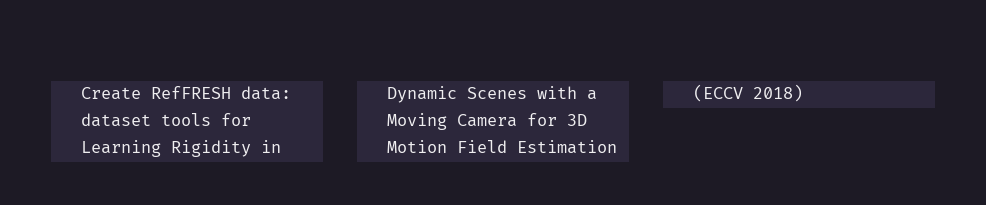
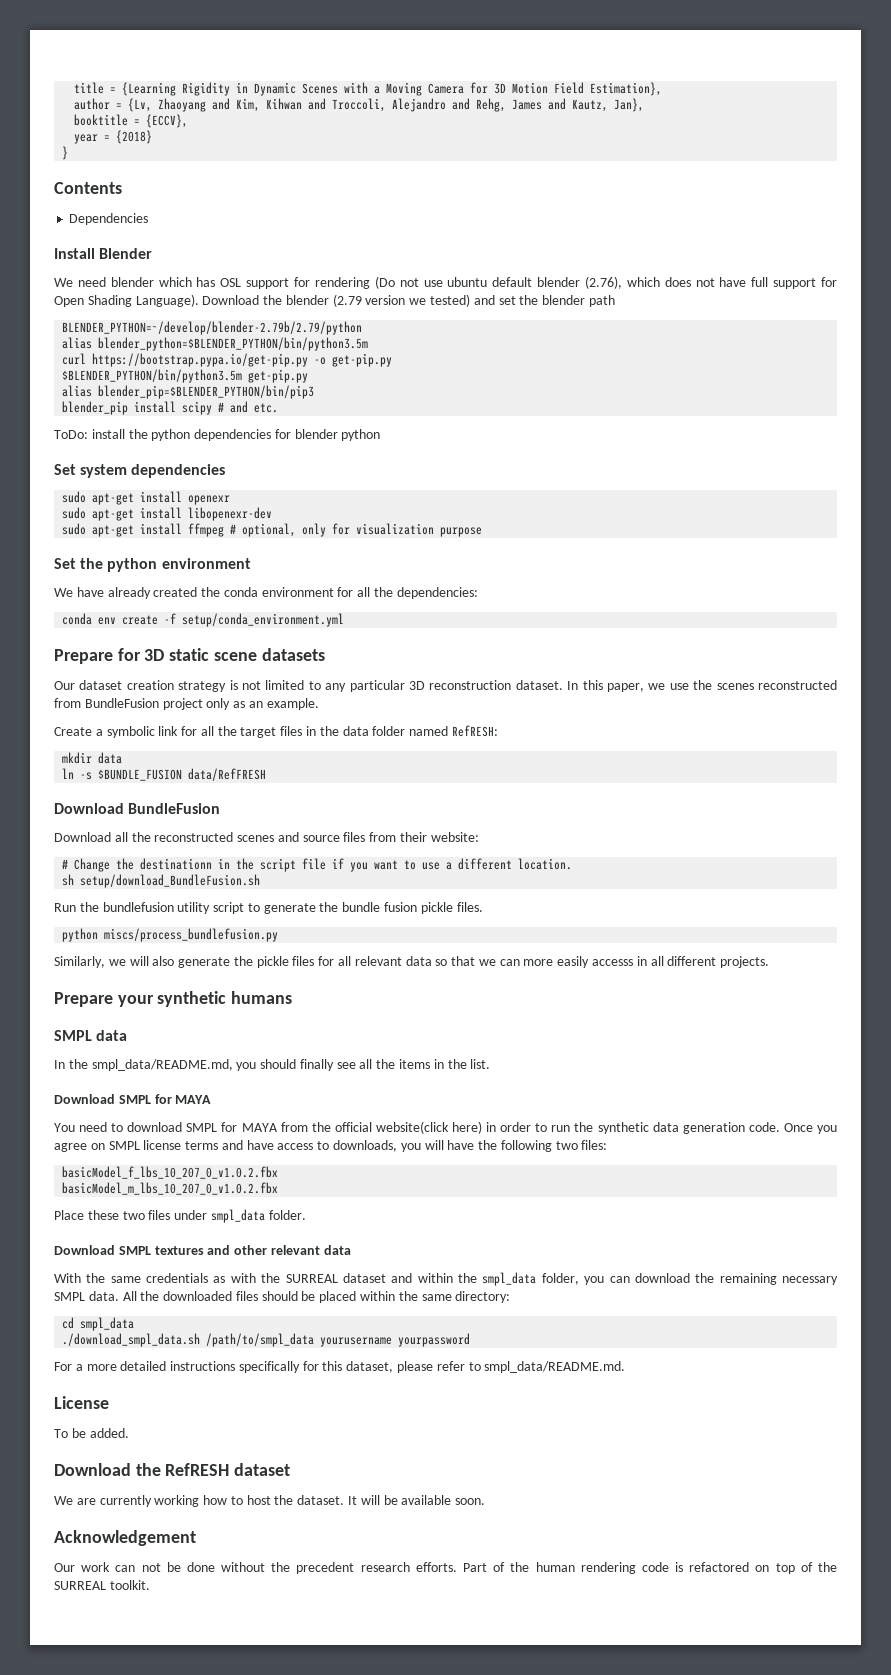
- Create RefFRESH data: dataset tools for Learning Rigidity in Dynamic Scenes with a Moving Camera for 3D Motion Field Estimation (ECCV 2018)
+ title = {Learning Rigidity in Dynamic Scenes with a Moving Camera for 3D Motion Field Estimation},
+ author = {Lv, Zhaoyang and Kim, Kihwan and Troccoli, Alejandro and Rehg, James and Kautz, Jan},
+ booktitle = {ECCV},
+ year = {2018}
+ }
+ Contents
+ Dependencies
+ Install Blender
+ We need blender which has OSL support for rendering (Do not use ubuntu default blender (2.76), which does not have full support for Open Shading Language). Download the blender (2.79 version we tested) and set the blender path
+ BLENDER_PYTHON=~/develop/blender-2.79b/2.79/python
+ alias blender_python=$BLENDER_PYTHON/bin/python3.5m
+ curl https://bootstrap.pypa.io/get-pip.py -o get-pip.py
+ $BLENDER_PYTHON/bin/python3.5m get-pip.py
+ alias blender_pip=$BLENDER_PYTHON/bin/pip3
+ blender_pip install scipy # and etc.
+ ToDo: install the python dependencies for blender python
+ Set system dependencies
+ sudo apt-get install openexr
+ sudo apt-get install libopenexr-dev
+ sudo apt-get install ffmpeg # optional, only for visualization purpose
+ Set the python environment
+ We have already created the conda environment for all the dependencies:
+ conda env create -f setup/conda_environment.yml
+ Prepare for 3D static scene datasets
+ Our dataset creation strategy is not limited to any particular 3D reconstruction dataset. In this paper, we use the scenes reconstructed from BundleFusion project only as an example.
+ Create a symbolic link for all the target files in the data folder named RefRESH:
+ mkdir data
+ ln -s $BUNDLE_FUSION data/RefFRESH
+ Download BundleFusion
+ Download all the reconstructed scenes and source files from their website:
+ # Change the destinationn in the script file if you want to use a different location.
+ sh setup/download_BundleFusion.sh
+ Run the bundlefusion utility script to generate the bundle fusion pickle files.
+ python miscs/process_bundlefusion.py
+ Similarly, we will also generate the pickle files for all relevant data so that we can more easily accesss in all different projects.
+ Prepare your synthetic humans
+ SMPL data
+ In the smpl_data/README.md, you should finally see all the items in the list.
+ Download SMPL for MAYA
+ You need to download SMPL for MAYA from the official website(click here) in order to run the synthetic data generation code. Once you agree on SMPL license terms and have access to downloads, you will have the following two files:
+ basicModel_f_lbs_10_207_0_v1.0.2.fbx
+ basicModel_m_lbs_10_207_0_v1.0.2.fbx
+ Place these two files under smpl_data folder.
+ Download SMPL textures and other relevant data
+ With the same credentials as with the SURREAL dataset and within the smpl_data folder, you can download the remaining necessary SMPL data. All the downloaded files should be placed within the same directory:
+ cd smpl_data
+ ./download_smpl_data.sh /path/to/smpl_data yourusername yourpassword
+ For a more detailed instructions specifically for this dataset, please refer to smpl_data/README.md.
+ License
+ To be added.
+ Download the RefRESH dataset
+ We are currently working how to host the dataset. It will be available soon.
+ Acknowledgement
+ Our work can not be done without the precedent research efforts. Part of the human rendering code is refactored on top of the SURREAL toolkit.

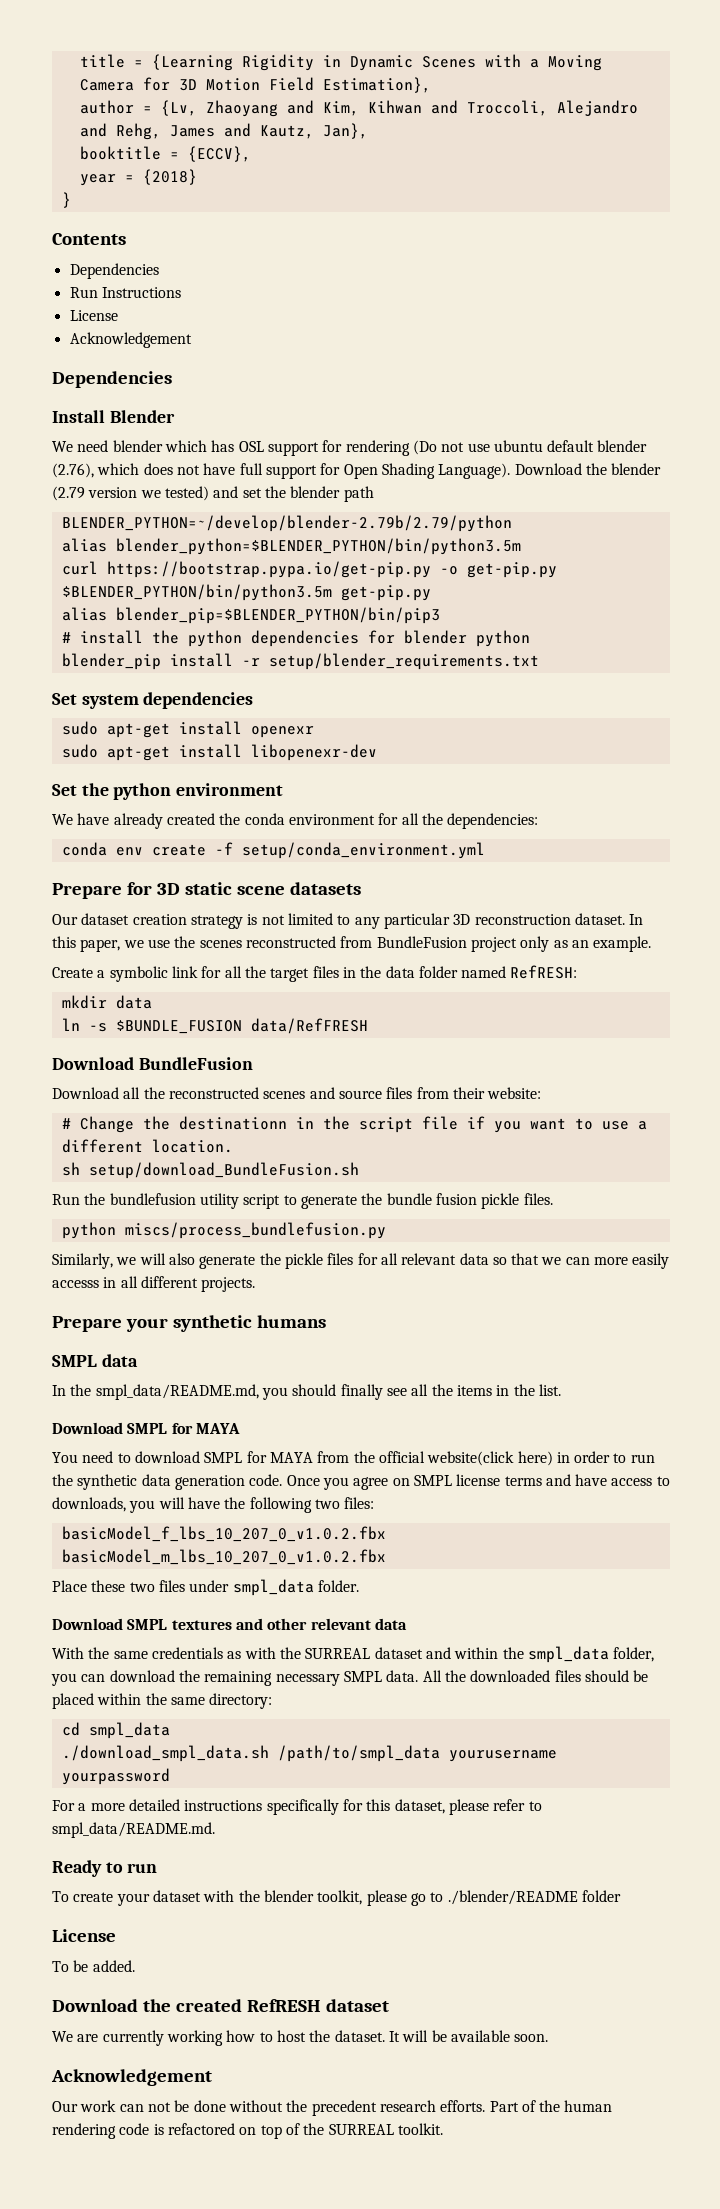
+ Run Instructions
+ License
+ Acknowledgement
+ Dependencies
- blender_pip install scipy # and etc.
- ToDo: install the python dependencies for blender python
+ # install the python dependencies for blender python
+ blender_pip install -r setup/blender_requirements.txt
- sudo apt-get install ffmpeg # optional, only for visualization purpose
+ Ready to run
+ To create your dataset with the blender toolkit, please go to ./blender/README folder
- Download the RefRESH dataset
+ Download the created RefRESH dataset

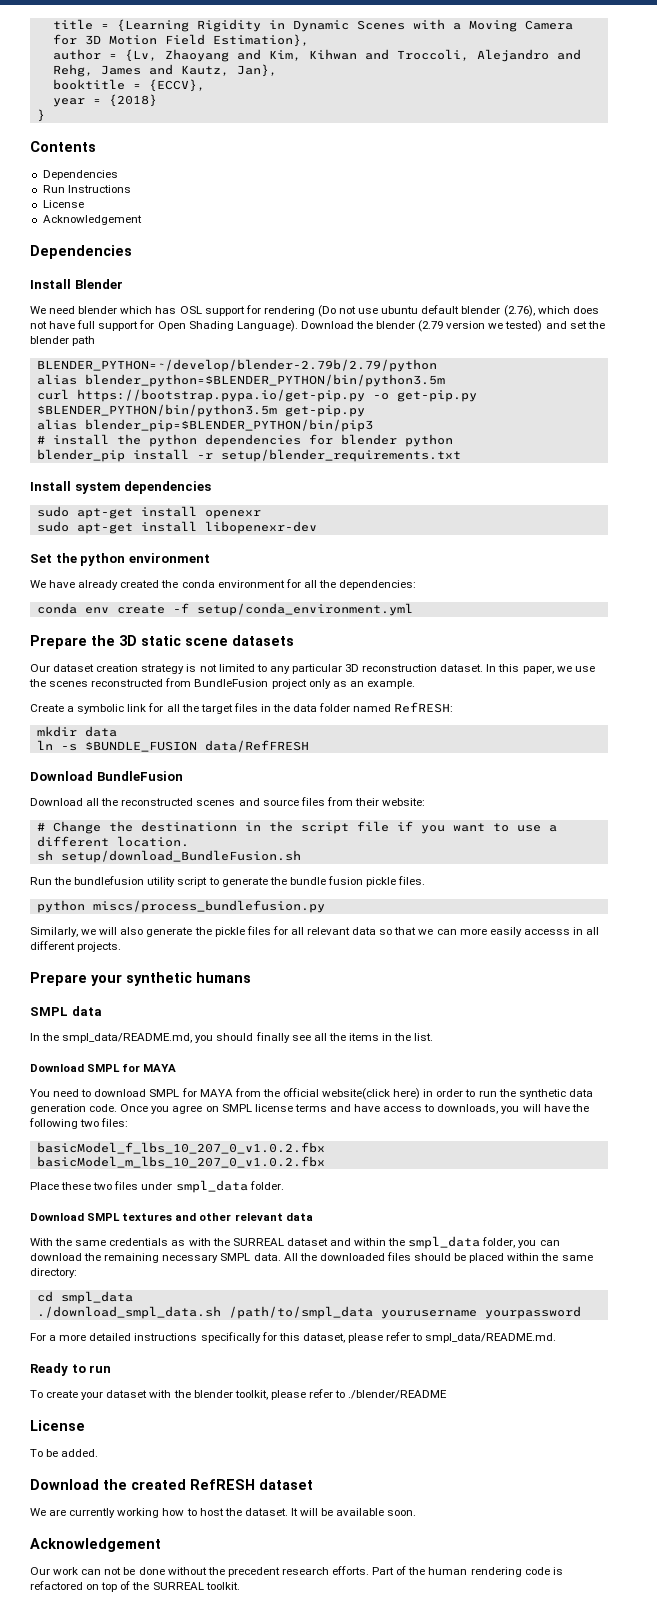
- Set system dependencies
+ Install system dependencies
- Prepare for 3D static scene datasets
+ Prepare the 3D static scene datasets
- To create your dataset with the blender toolkit, please go to ./blender/README folder
+ To create your dataset with the blender toolkit, please refer to ./blender/README

